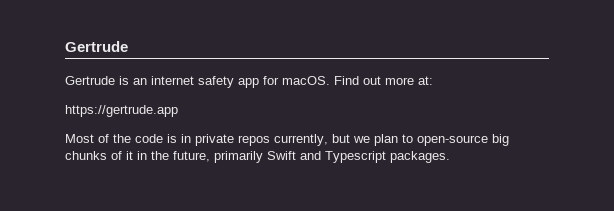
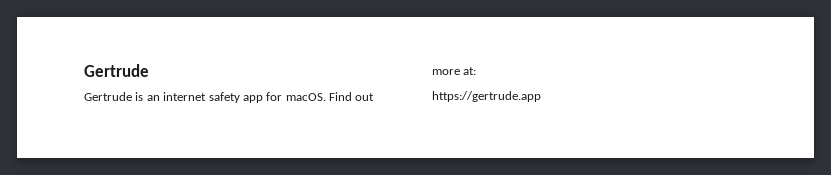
- Most of the code is in private repos currently, but we plan to open-source big chunks of it in the future, primarily Swift and Typescript packages.

